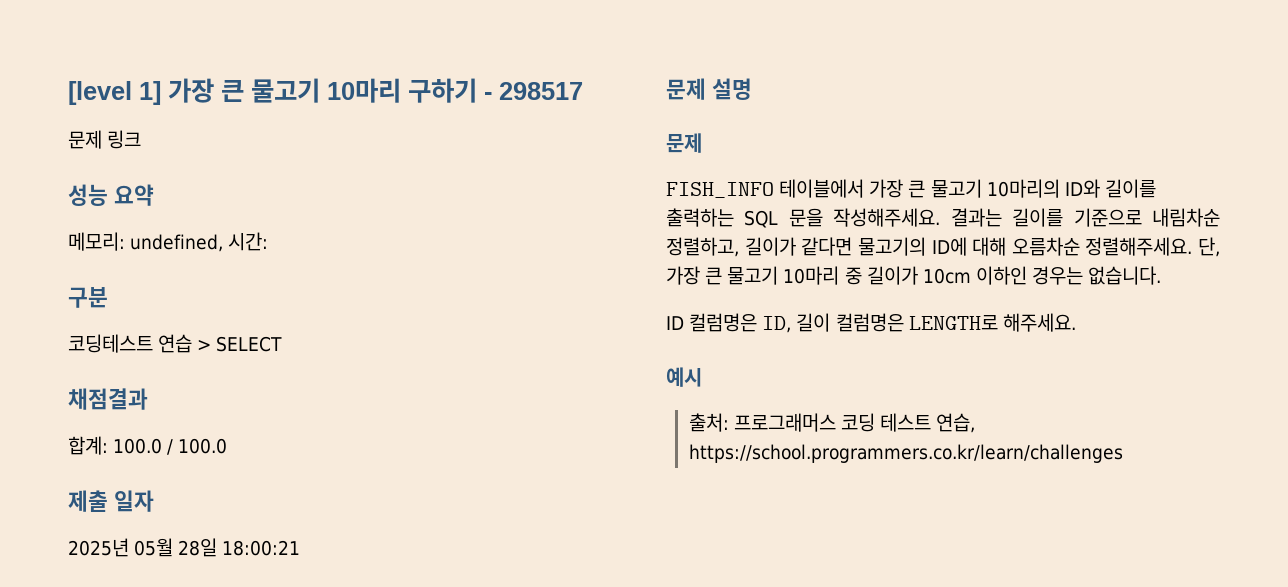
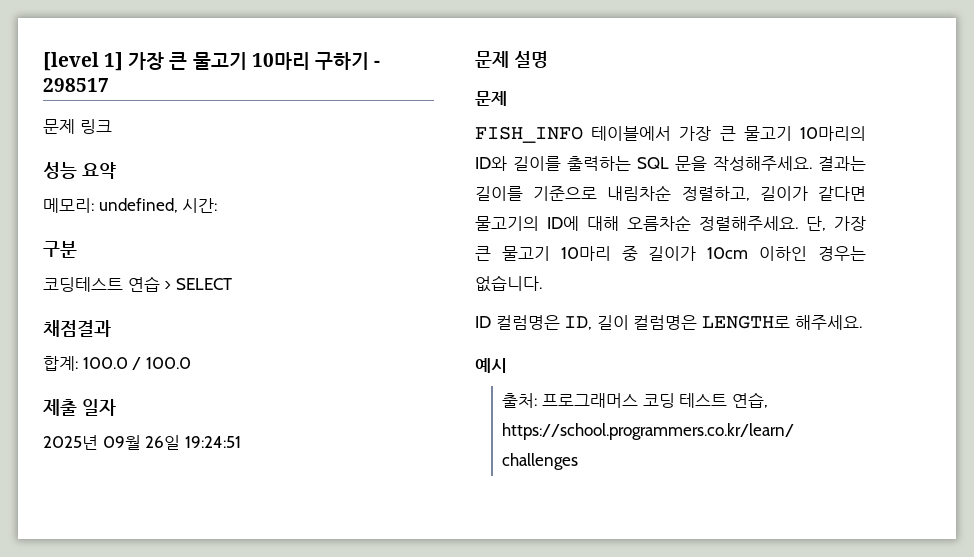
- 2025년 05월 28일 18:00:21
+ 2025년 09월 26일 19:24:51

